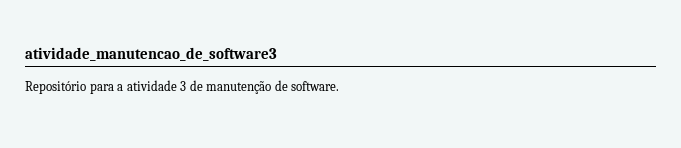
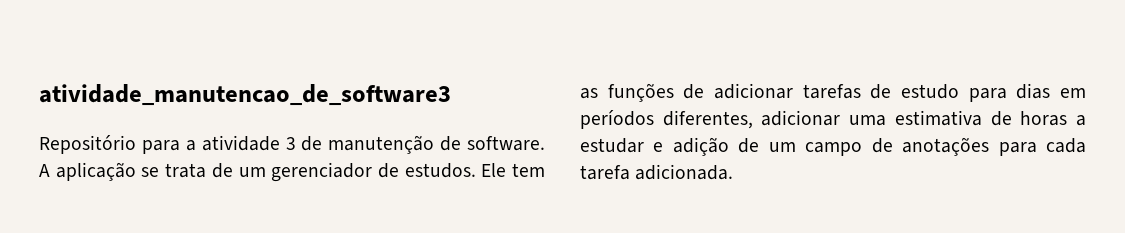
+ A aplicação se trata de um gerenciador de estudos. Ele tem as funções de adicionar tarefas de estudo para dias em períodos diferentes, adicionar uma estimativa de horas a estudar e adição de um campo de anotações para cada tarefa adicionada.

